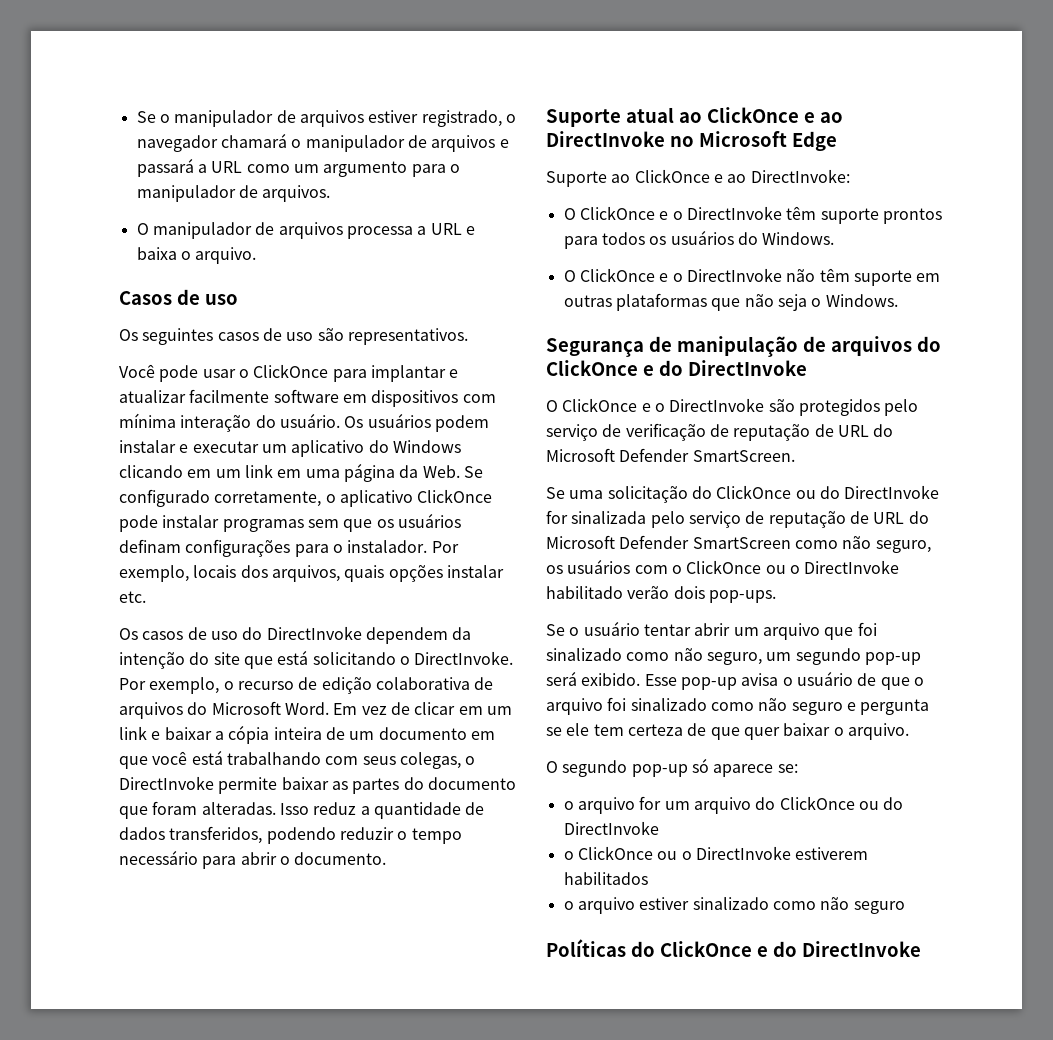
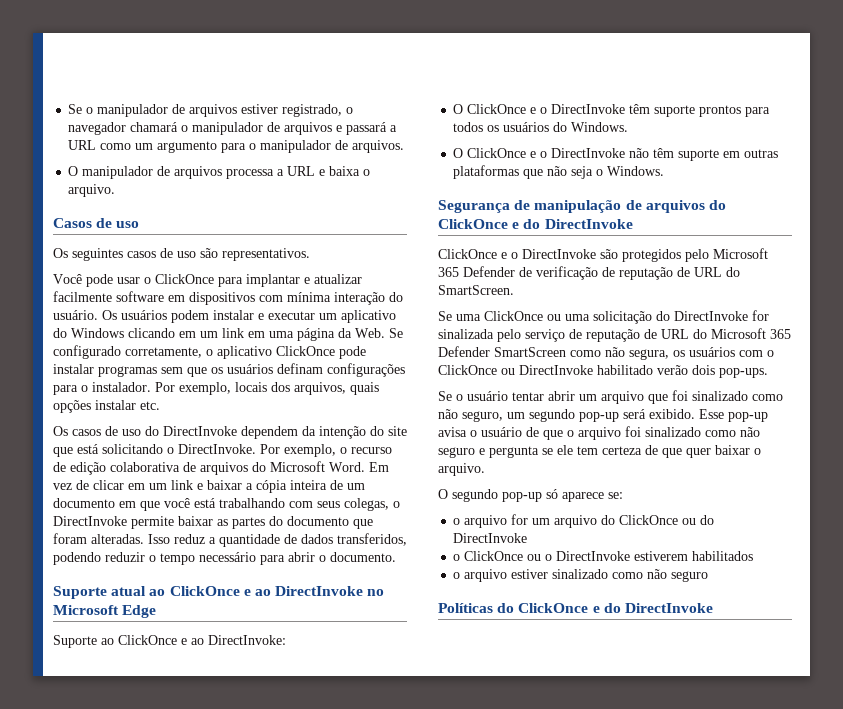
- O ClickOnce e o DirectInvoke são protegidos pelo serviço de verificação de reputação de URL do Microsoft Defender SmartScreen.
+ ClickOnce e o DirectInvoke são protegidos pelo Microsoft 365 Defender de verificação de reputação de URL do SmartScreen.
- Se uma solicitação do ClickOnce ou do DirectInvoke for sinalizada pelo serviço de reputação de URL do Microsoft Defender SmartScreen como não seguro, os usuários com o ClickOnce ou o DirectInvoke habilitado verão dois pop-ups.
+ Se uma ClickOnce ou uma solicitação do DirectInvoke for sinalizada pelo serviço de reputação de URL do Microsoft 365 Defender SmartScreen como não segura, os usuários com o ClickOnce ou DirectInvoke habilitado verão dois pop-ups.

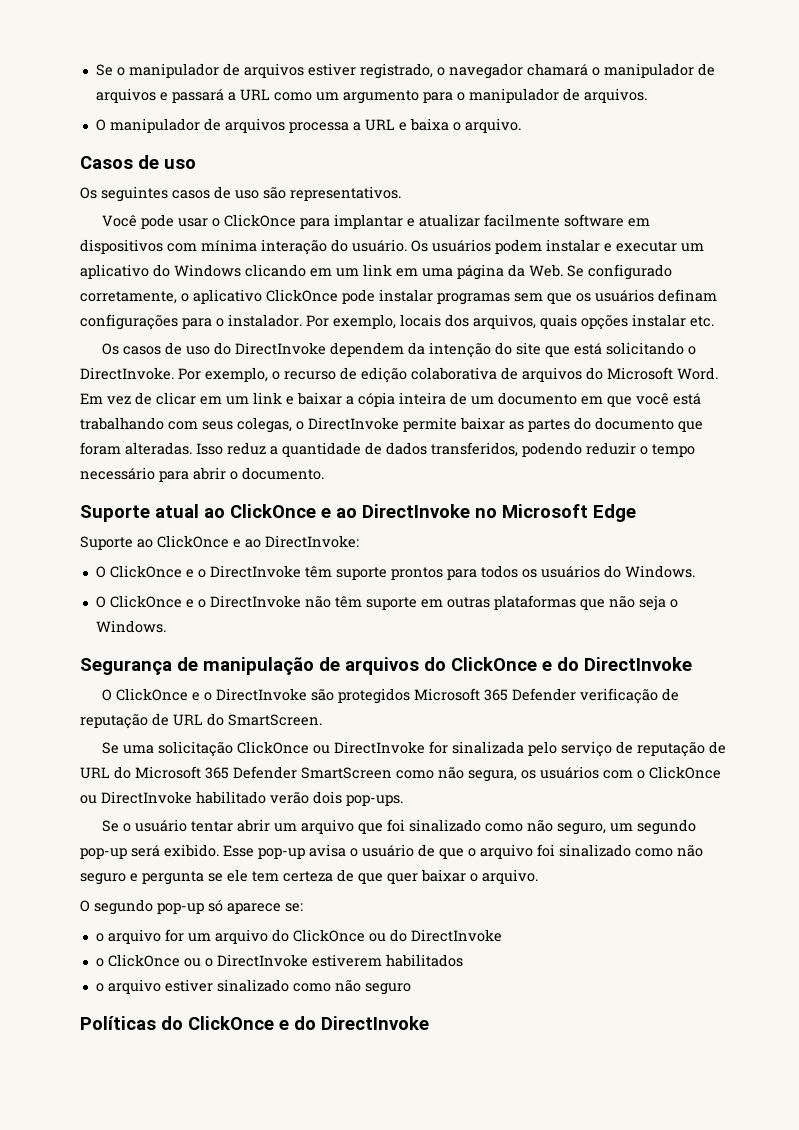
- ClickOnce e o DirectInvoke são protegidos pelo Microsoft 365 Defender de verificação de reputação de URL do SmartScreen.
+ O ClickOnce e o DirectInvoke são protegidos Microsoft 365 Defender verificação de reputação de URL do SmartScreen.
- Se uma ClickOnce ou uma solicitação do DirectInvoke for sinalizada pelo serviço de reputação de URL do Microsoft 365 Defender SmartScreen como não segura, os usuários com o ClickOnce ou DirectInvoke habilitado verão dois pop-ups.
+ Se uma solicitação ClickOnce ou DirectInvoke for sinalizada pelo serviço de reputação de URL do Microsoft 365 Defender SmartScreen como não segura, os usuários com o ClickOnce ou DirectInvoke habilitado verão dois pop-ups.

